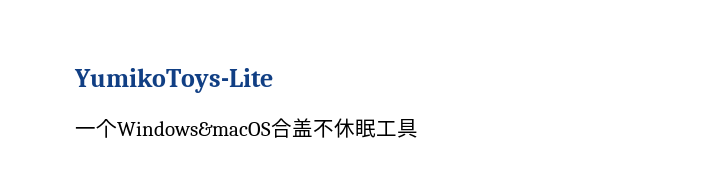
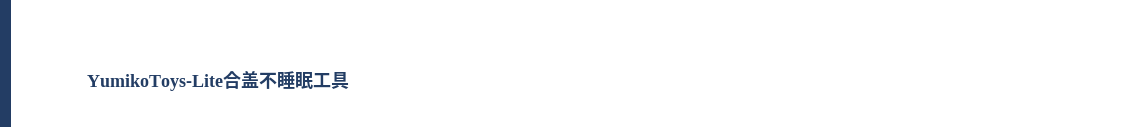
- YumikoToys-Lite
- 一个Windows&macOS合盖不休眠工具
+ YumikoToys-Lite合盖不睡眠工具

